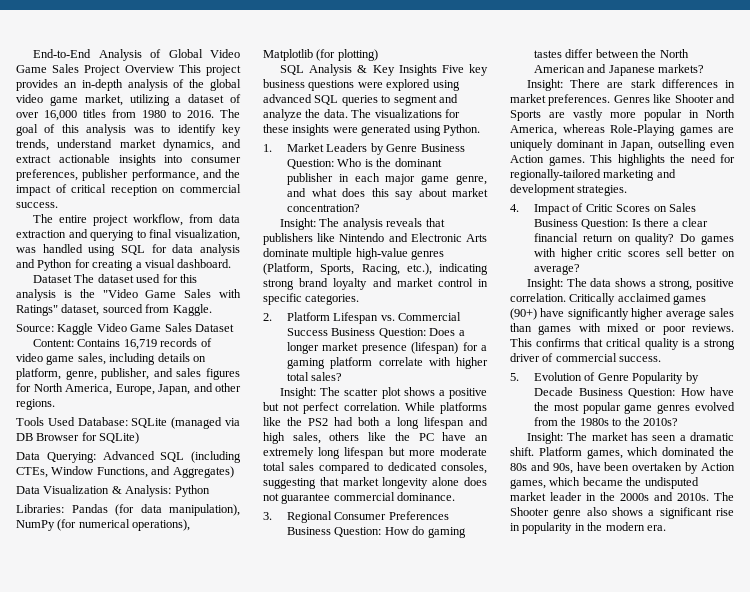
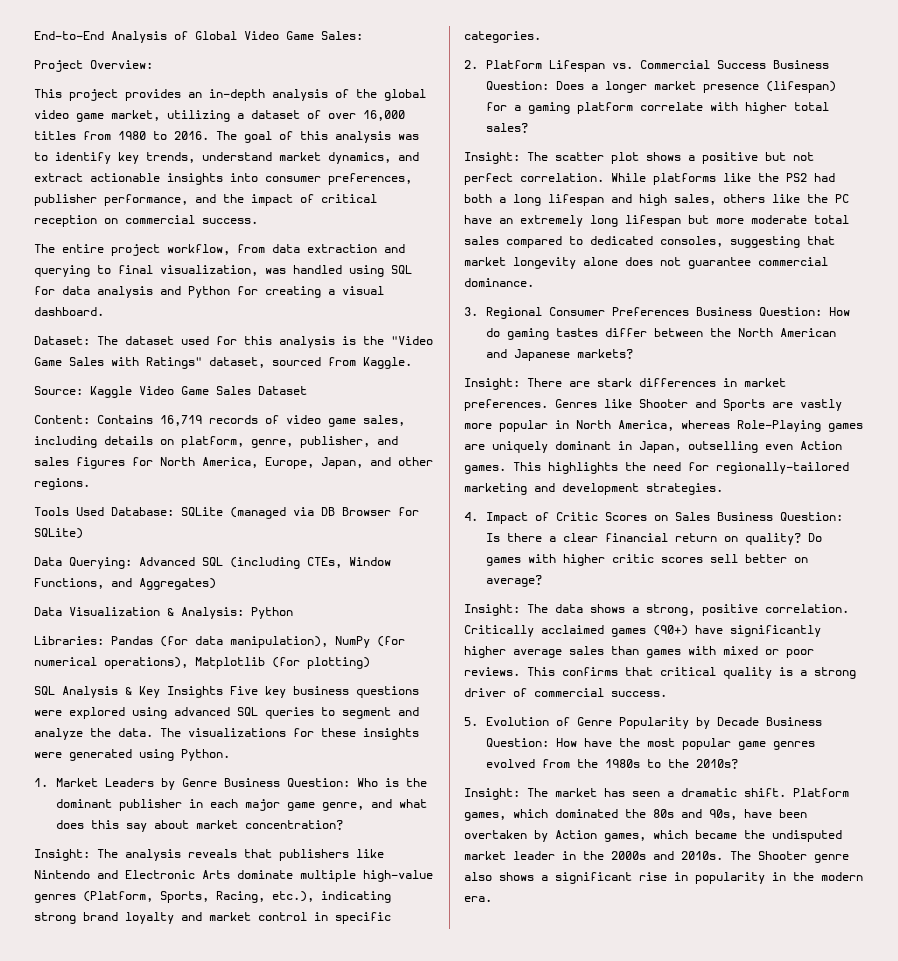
- End-to-End Analysis of Global Video Game Sales Project Overview This project provides an in-depth analysis of the global video game market, utilizing a dataset of over 16,000 titles from 1980 to 2016.
+ End-to-End Analysis of Global Video Game Sales:
+ Project Overview:
+ This project provides an in-depth analysis of the global video game market, utilizing a dataset of over 16,000 titles from 1980 to 2016.
- Dataset The dataset used for this analysis is the "Video Game Sales with Ratings" dataset, sourced from Kaggle.
+ Dataset: The dataset used for this analysis is the "Video Game Sales with Ratings" dataset, sourced from Kaggle.

